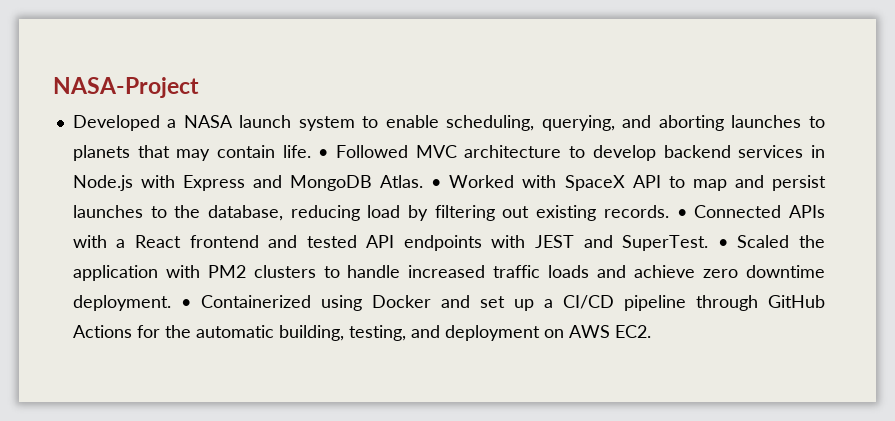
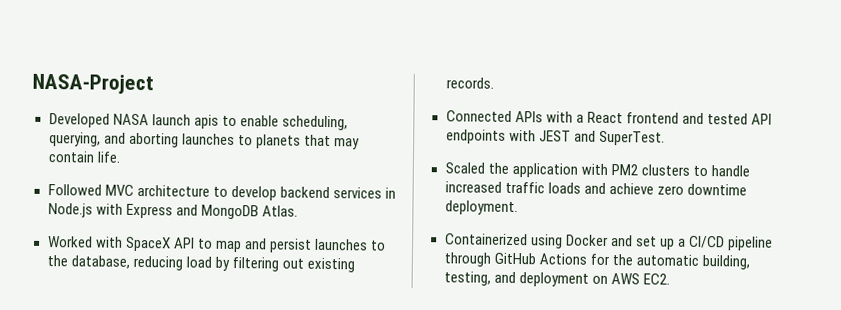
- Developed a NASA launch system to enable scheduling, querying, and aborting launches to planets that may contain life. • Followed MVC architecture to develop backend services in Node.js with Express and MongoDB Atlas. • Worked with SpaceX API to map and persist launches to the database, reducing load by filtering out existing records. • Connected APIs with a React frontend and tested API endpoints with JEST and SuperTest. • Scaled the application with PM2 clusters to handle increased traffic loads and achieve zero downtime deployment. • Containerized using Docker and set up a CI/CD pipeline through GitHub Actions for the automatic building, testing, and deployment on AWS EC2.
+ Developed NASA launch apis to enable scheduling, querying, and aborting launches to planets that may contain life.
+ Followed MVC architecture to develop backend services in Node.js with Express and MongoDB Atlas.
+ Worked with SpaceX API to map and persist launches to the database, reducing load by filtering out existing records.
+ Connected APIs with a React frontend and tested API endpoints with JEST and SuperTest.
+ Scaled the application with PM2 clusters to handle increased traffic loads and achieve zero downtime deployment.
+ Containerized using Docker and set up a CI/CD pipeline through GitHub Actions for the automatic building, testing, and deployment on AWS EC2.

